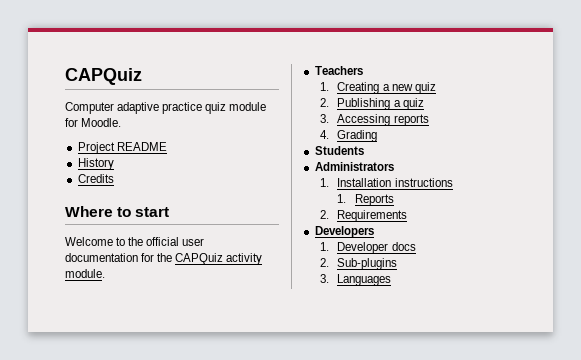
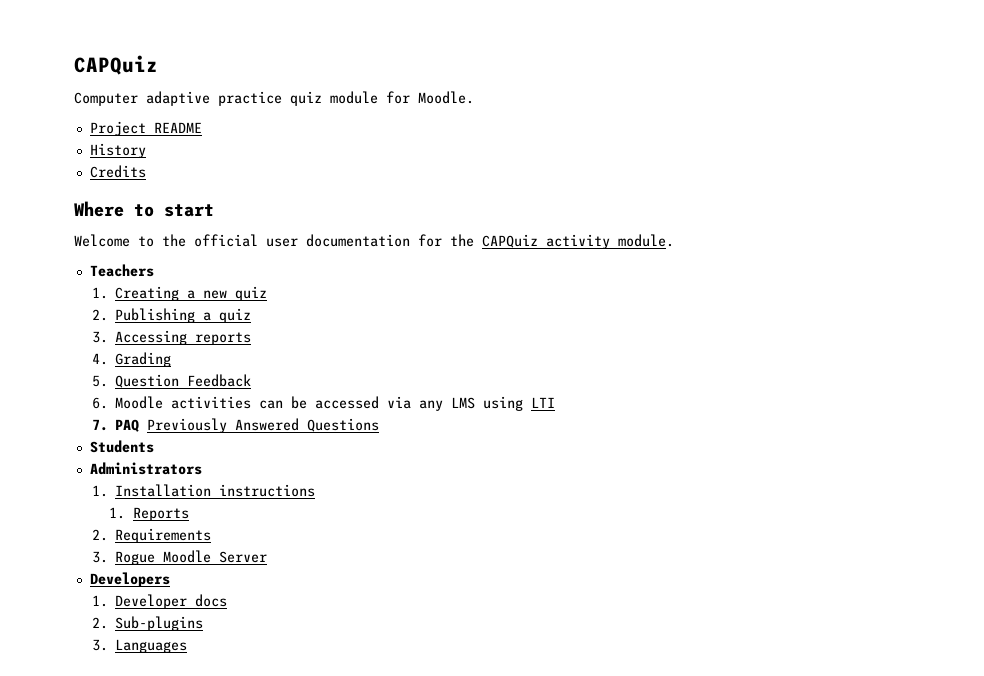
+ 5. Question Feedback
+ 6. Moodle activities can be accessed via any LMS using LTI
+ 7. PAQ Previously Answered Questions
+ 3. Rogue Moodle Server

